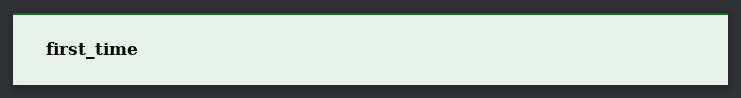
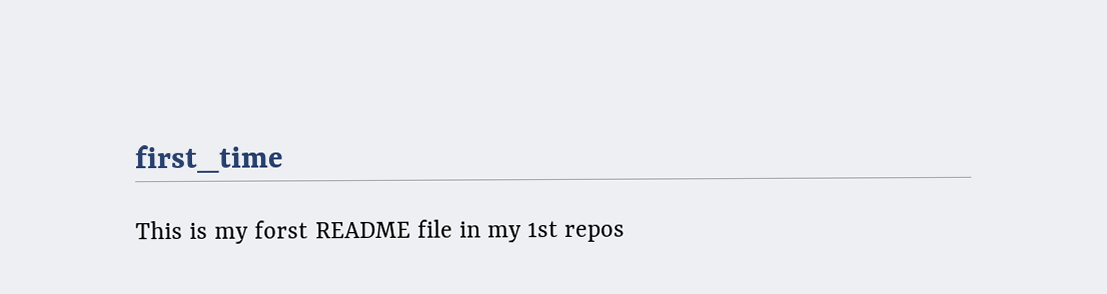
+ This is my forst README file in my 1st repos

